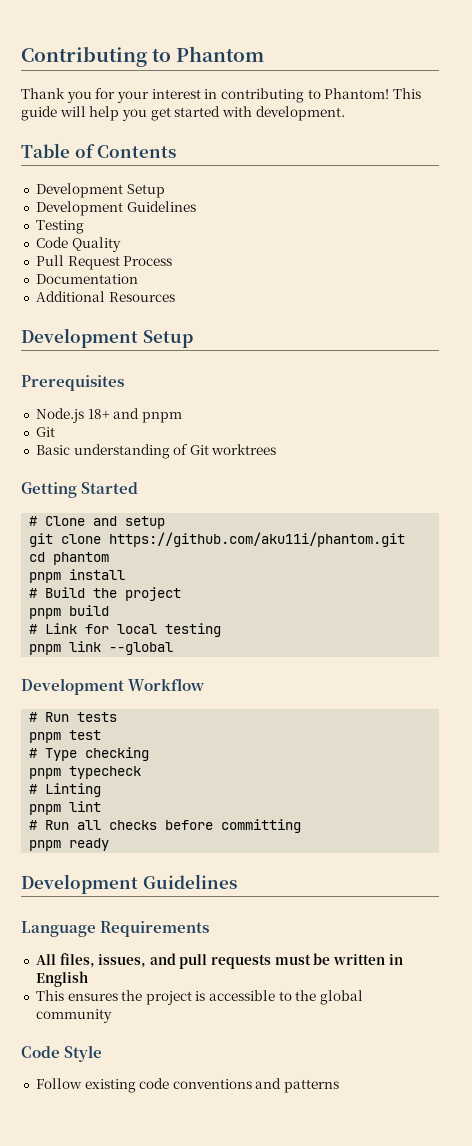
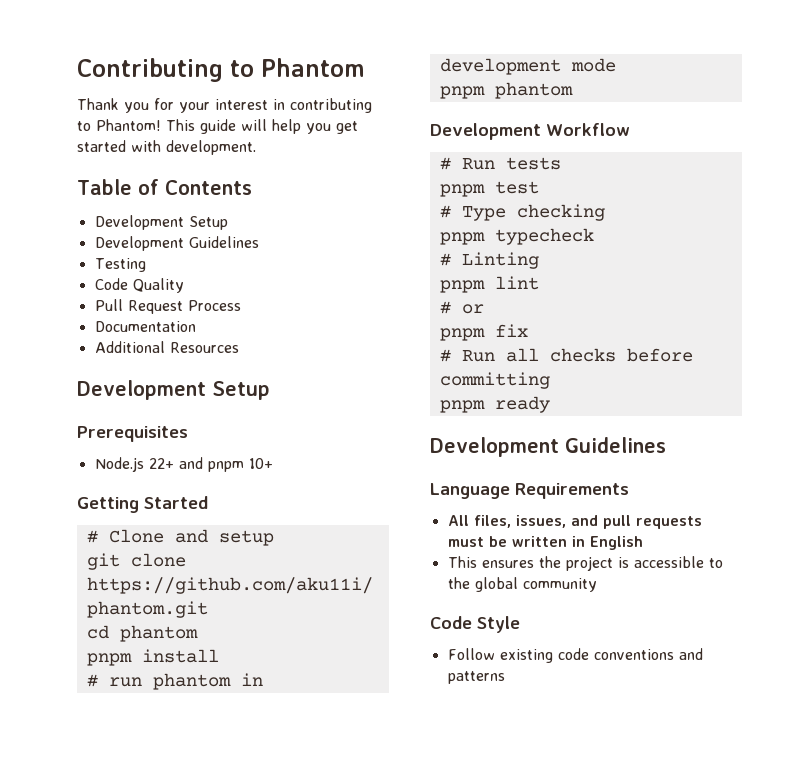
- Node.js 18+ and pnpm
- Git
- Basic understanding of Git worktrees
+ Node.js 22+ and pnpm 10+
- # Build the project
- pnpm build
- # Link for local testing
- pnpm link --global
+ # run phantom in development mode
+ pnpm phantom
+ # or
+ pnpm fix

